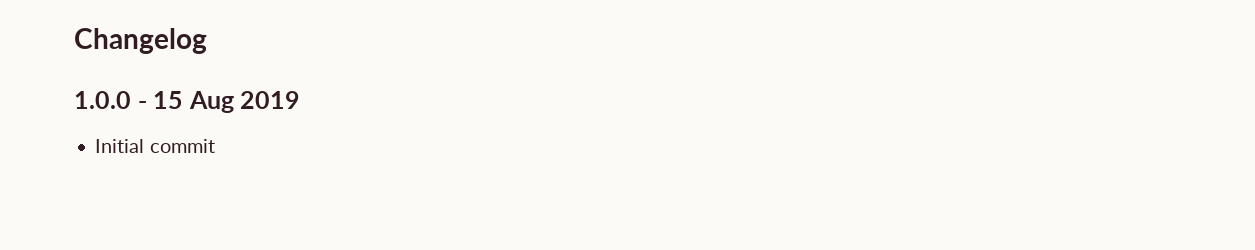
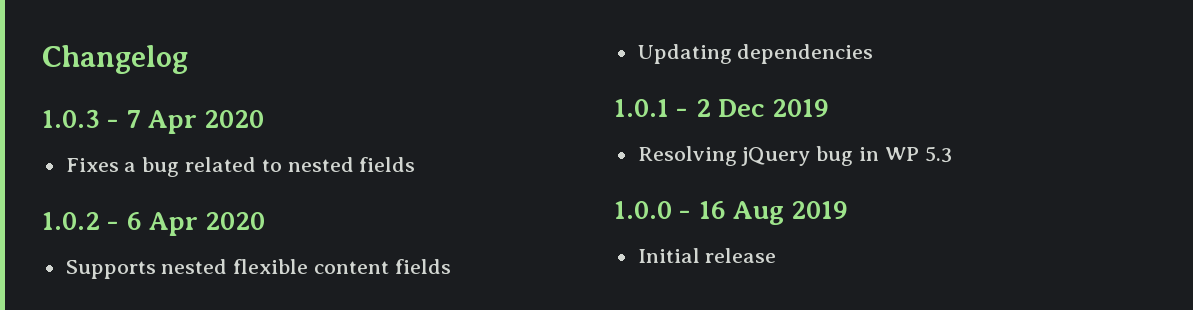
+ 1.0.3 - 7 Apr 2020
+ Fixes a bug related to nested fields
+ 1.0.2 - 6 Apr 2020
+ Supports nested flexible content fields
+ Updating dependencies
+ 1.0.1 - 2 Dec 2019
+ Resolving jQuery bug in WP 5.3
- 1.0.0 - 15 Aug 2019
+ 1.0.0 - 16 Aug 2019
- Initial commit
+ Initial release

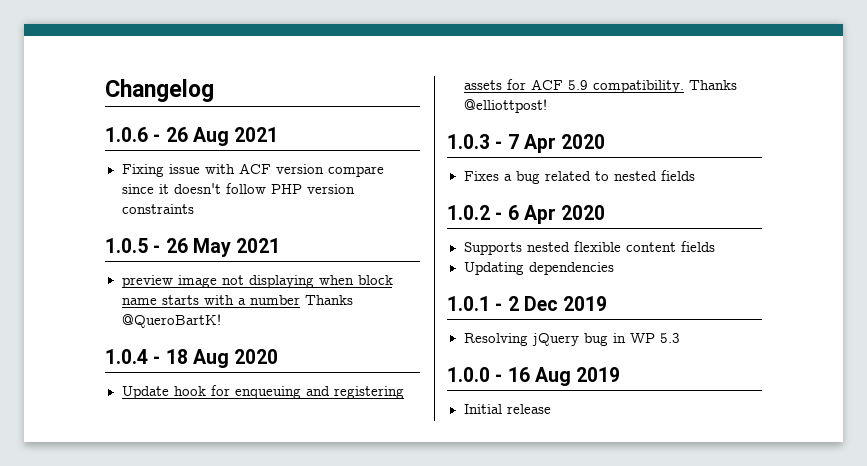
+ 1.0.6 - 26 Aug 2021
+ Fixing issue with ACF version compare since it doesn't follow PHP version constraints
+ 1.0.5 - 26 May 2021
+ preview image not displaying when block name starts with a number Thanks @QueroBartK!
+ 1.0.4 - 18 Aug 2020
+ Update hook for enqueuing and registering assets for ACF 5.9 compatibility. Thanks @elliottpost!

